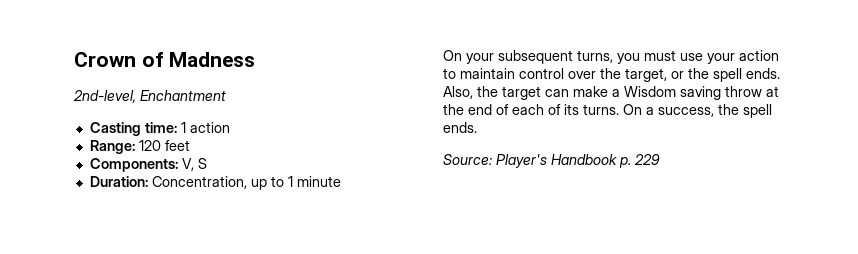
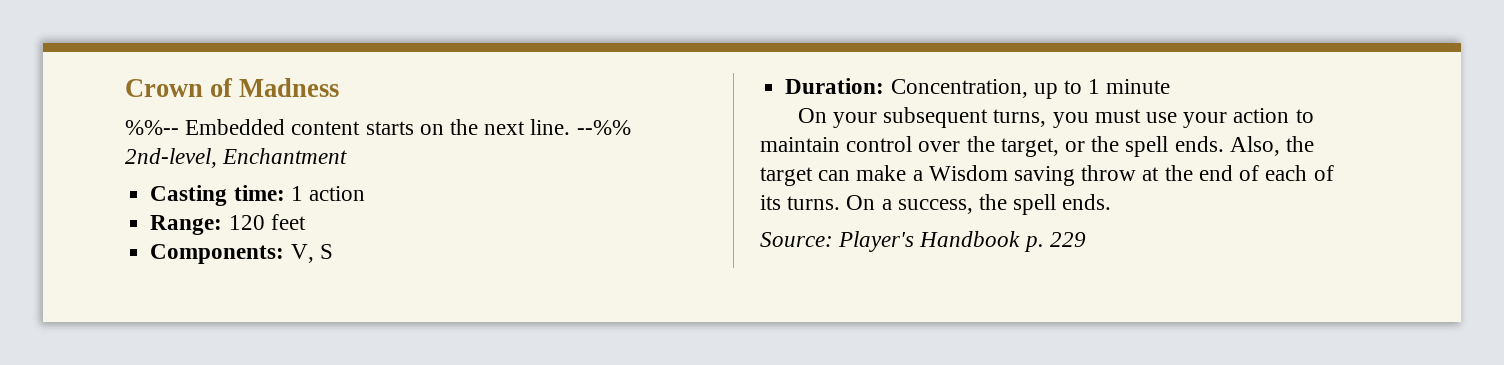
- 2nd-level, Enchantment
+ %%-- Embedded content starts on the next line. --%% 2nd-level, Enchantment

